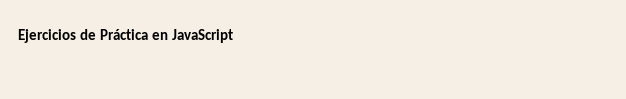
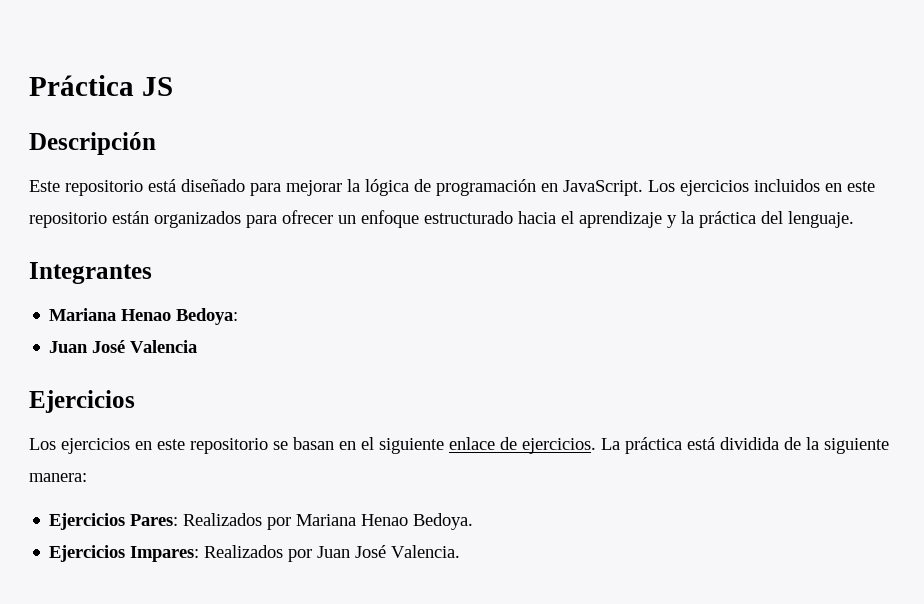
- Ejercicios de Práctica en JavaScript
+ Práctica JS
+ Descripción
+ Este repositorio está diseñado para mejorar la lógica de programación en JavaScript. Los ejercicios incluidos en este repositorio están organizados para ofrecer un enfoque estructurado hacia el aprendizaje y la práctica del lenguaje.
+ Integrantes
+ Mariana Henao Bedoya:
+ Juan José Valencia
+ Ejercicios
+ Los ejercicios en este repositorio se basan en el siguiente enlace de ejercicios. La práctica está dividida de la siguiente manera:
+ Ejercicios Pares: Realizados por Mariana Henao Bedoya.
+ Ejercicios Impares: Realizados por Juan José Valencia.

